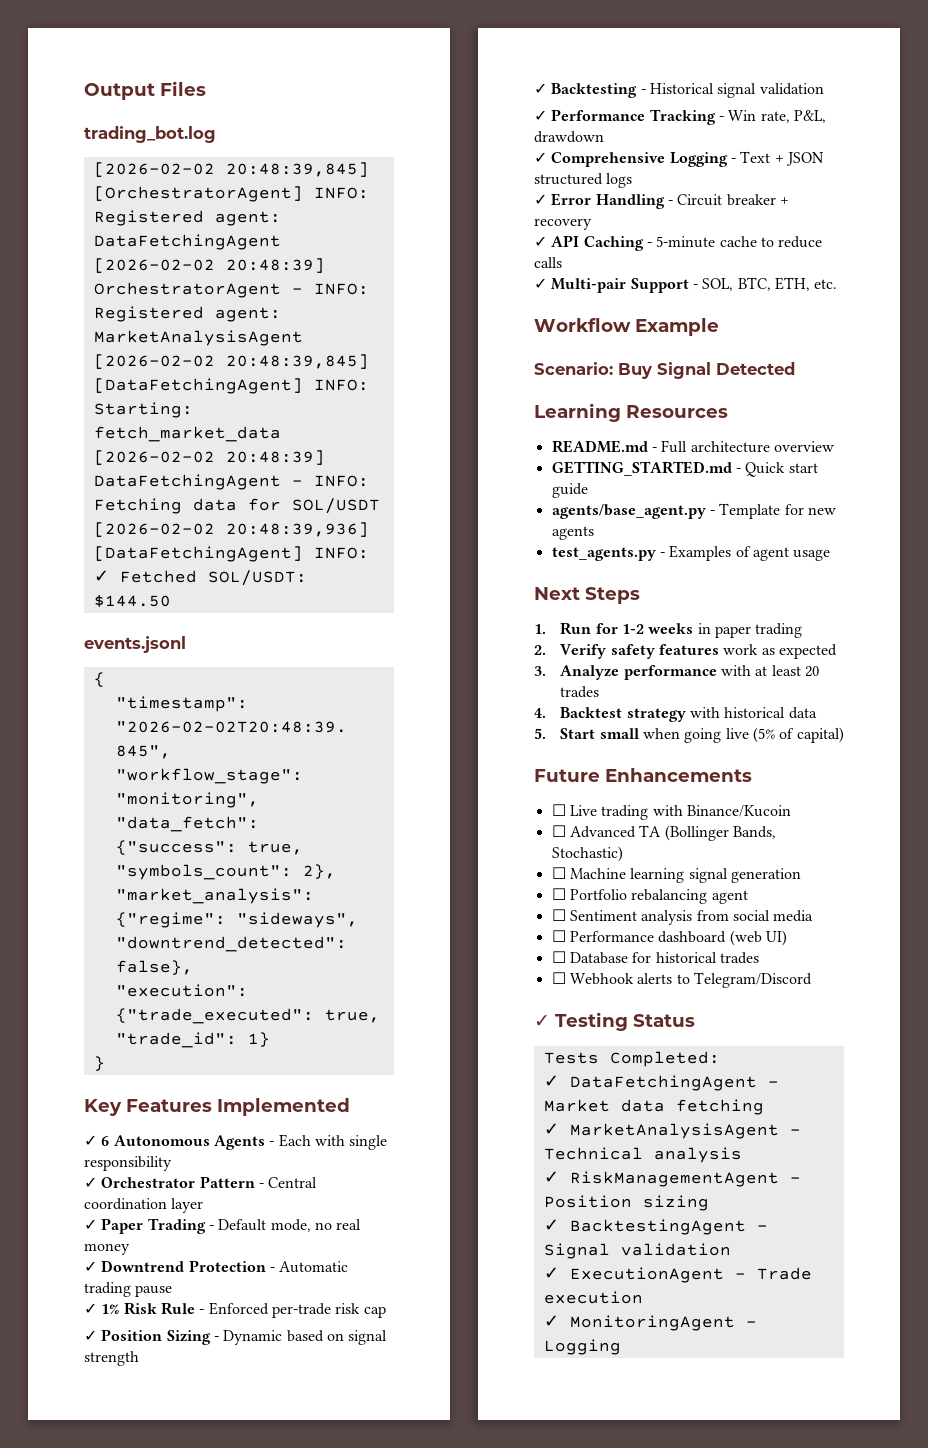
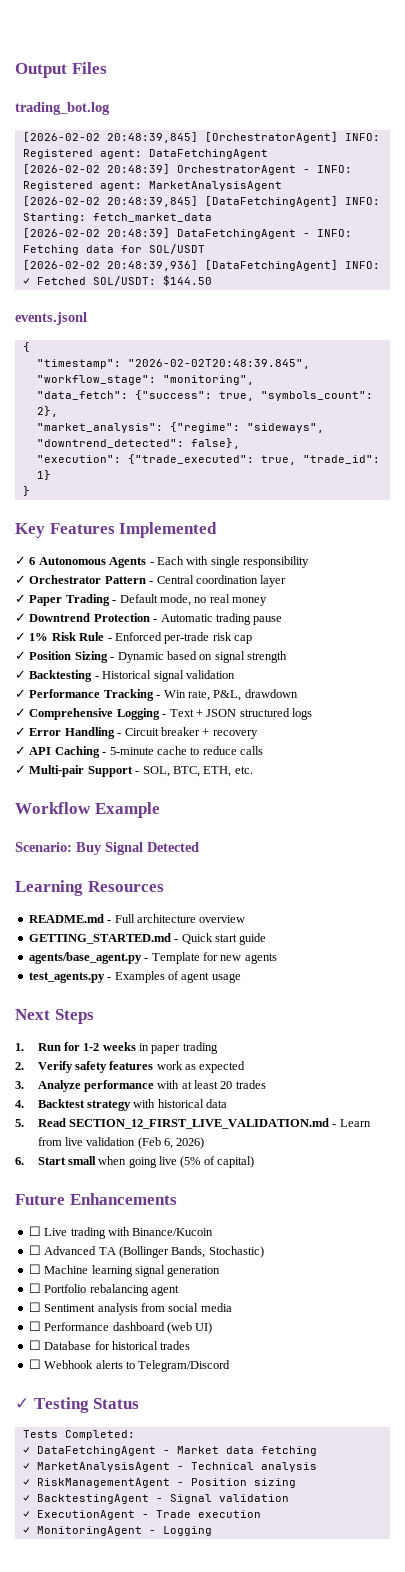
- 5. Start small when going live (5% of capital)
+ 5. Read SECTION_12_FIRST_LIVE_VALIDATION.md - Learn from live validation (Feb 6, 2026)
+ 6. Start small when going live (5% of capital)

